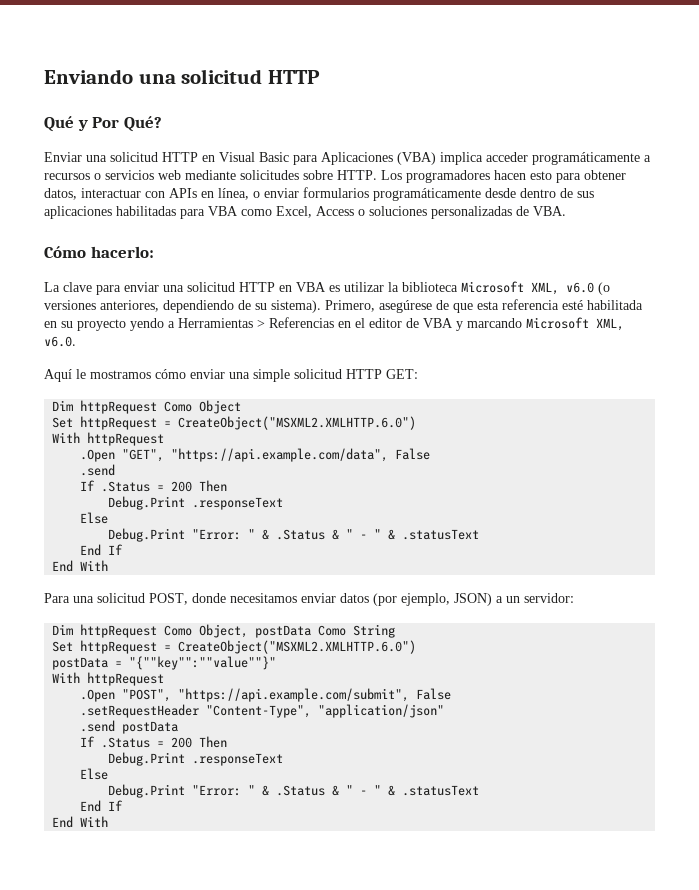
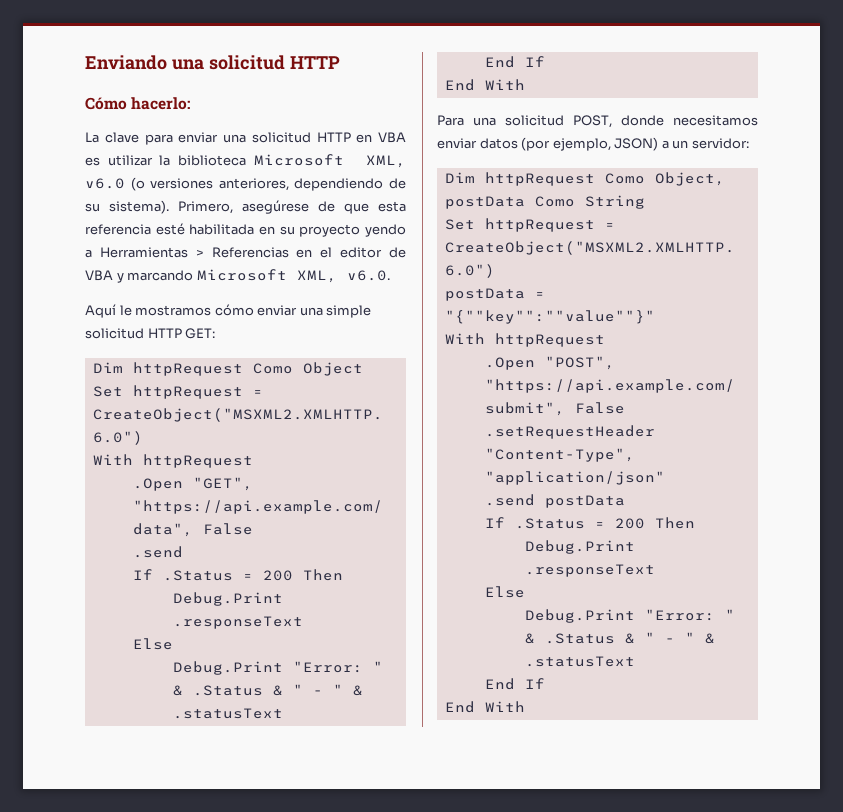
- Qué y Por Qué?
- Enviar una solicitud HTTP en Visual Basic para Aplicaciones (VBA) implica acceder programáticamente a recursos o servicios web mediante solicitudes sobre HTTP. Los programadores hacen esto para obtener datos, interactuar con APIs en línea, o enviar formularios programáticamente desde dentro de sus aplicaciones habilitadas para VBA como Excel, Access o soluciones personalizadas de VBA.

